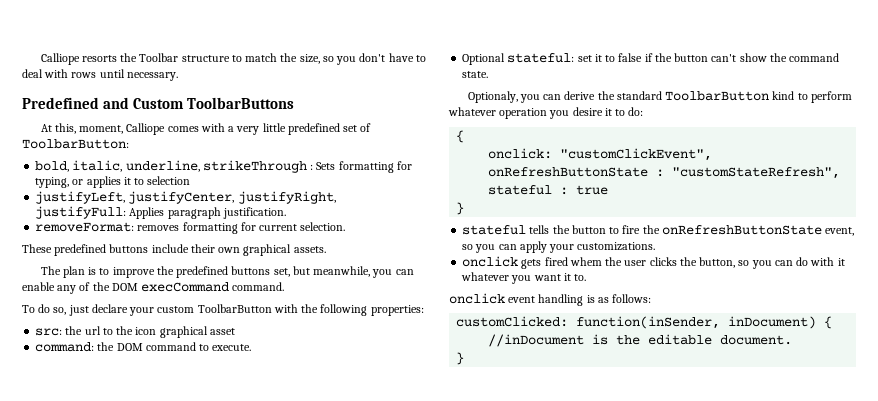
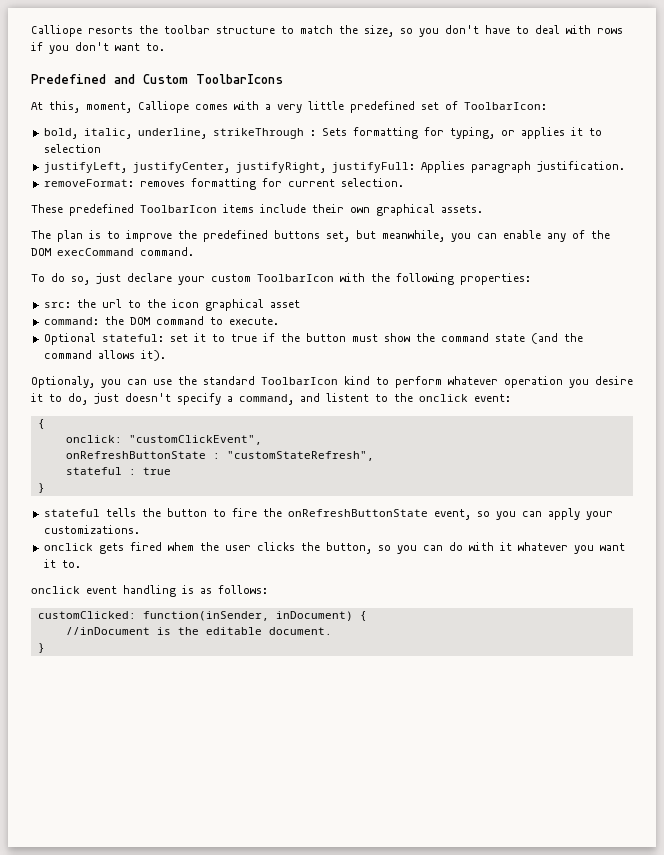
- Calliope resorts the Toolbar structure to match the size, so you don't have to deal with rows until necessary.
+ Calliope resorts the toolbar structure to match the size, so you don't have to deal with rows if you don't want to.
- Predefined and Custom ToolbarButtons
+ Predefined and Custom ToolbarIcons
- At this, moment, Calliope comes with a very little predefined set of ToolbarButton:
+ At this, moment, Calliope comes with a very little predefined set of ToolbarIcon:
- These predefined buttons include their own graphical assets.
+ These predefined ToolbarIcon items include their own graphical assets.
- To do so, just declare your custom ToolbarButton with the following properties:
+ To do so, just declare your custom ToolbarIcon with the following properties:
- Optional stateful: set it to false if the button can't show the command state.
+ Optional stateful: set it to true if the button must show the command state (and the command allows it).
- Optionaly, you can derive the standard ToolbarButton kind to perform whatever operation you desire it to do:
+ Optionaly, you can use the standard ToolbarIcon kind to perform whatever operation you desire it to do, just doesn't specify a command, and listent to the onclick event:

